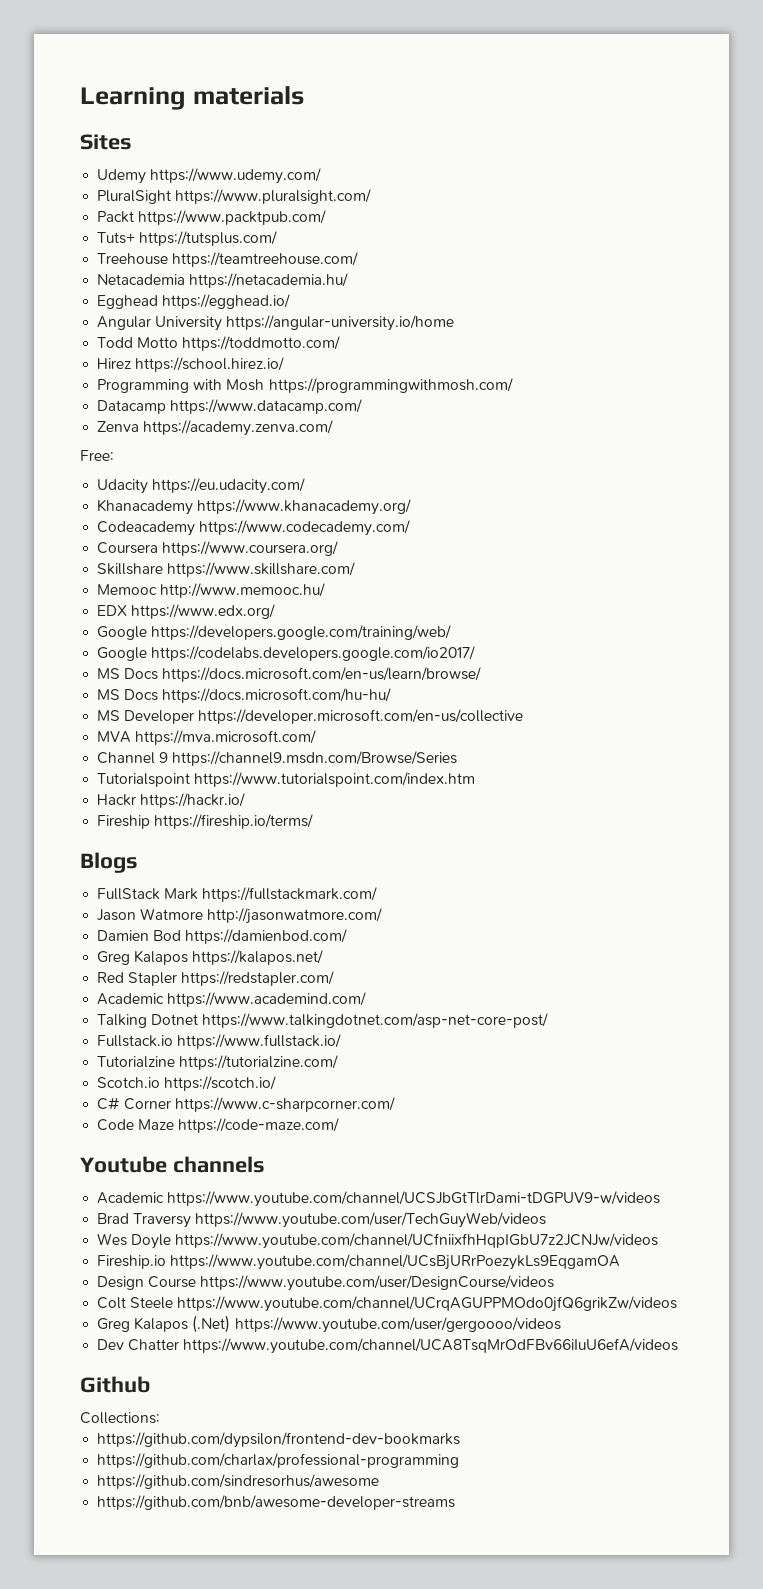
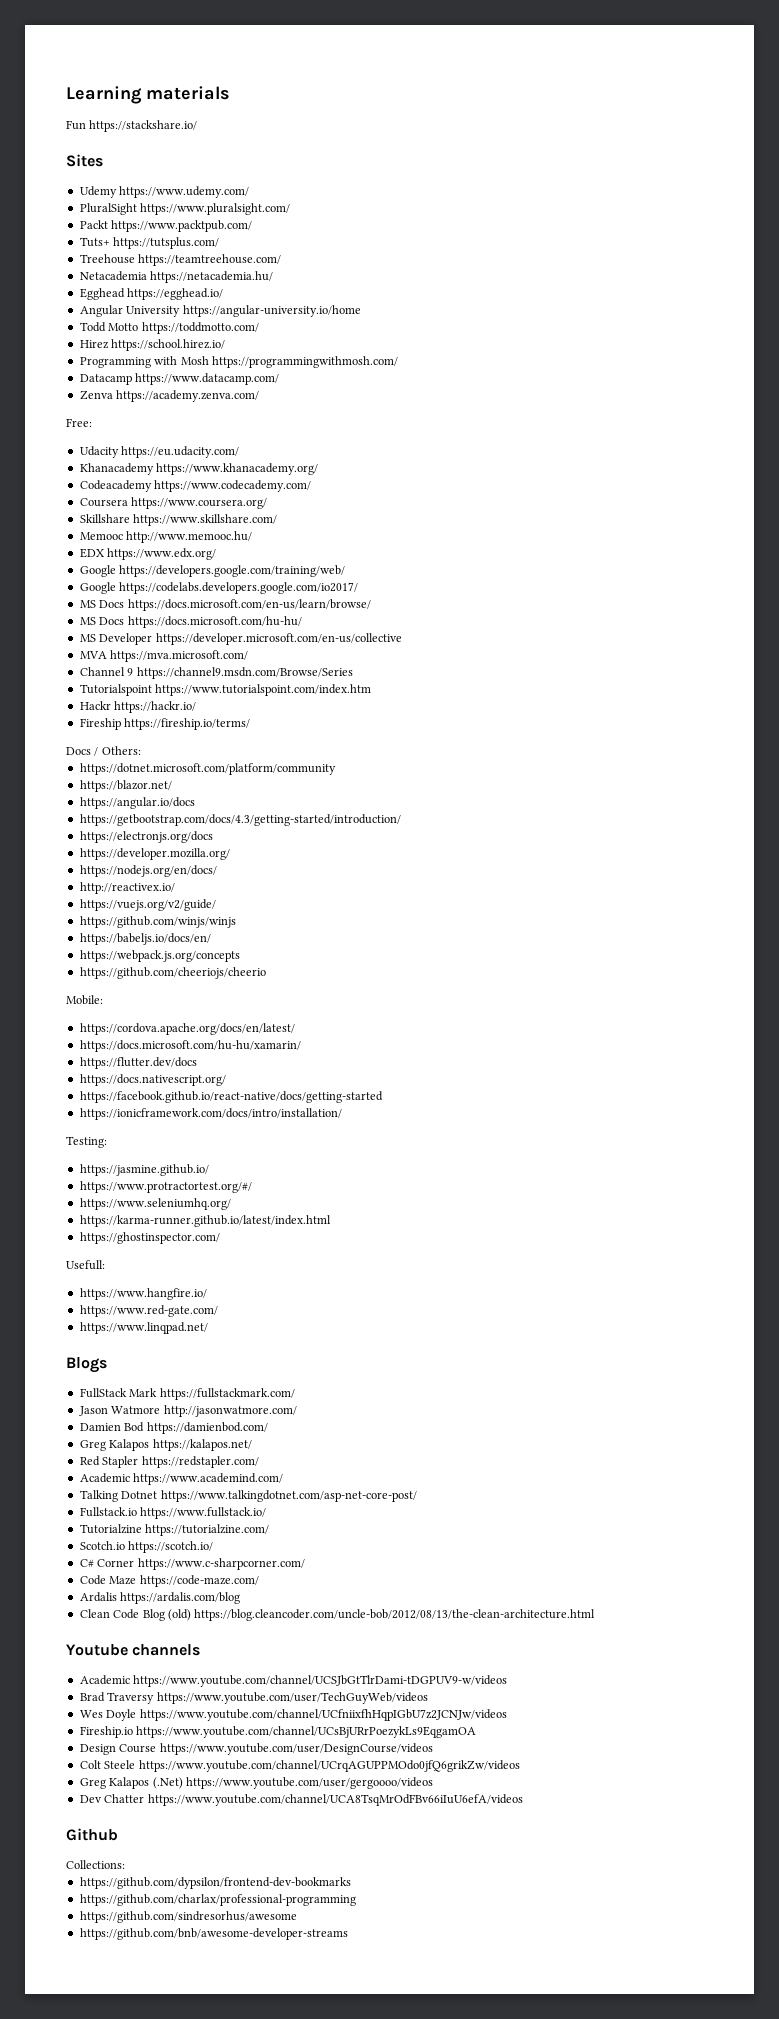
+ Fun https://stackshare.io/
+ Docs / Others:
+ https://dotnet.microsoft.com/platform/community
+ https://blazor.net/
+ https://angular.io/docs
+ https://getbootstrap.com/docs/4.3/getting-started/introduction/
+ https://electronjs.org/docs
+ https://developer.mozilla.org/
+ https://nodejs.org/en/docs/
+ http://reactivex.io/
+ https://vuejs.org/v2/guide/
+ https://github.com/winjs/winjs
+ https://babeljs.io/docs/en/
+ https://webpack.js.org/concepts
+ https://github.com/cheeriojs/cheerio
+ Mobile:
+ https://cordova.apache.org/docs/en/latest/
+ https://docs.microsoft.com/hu-hu/xamarin/
+ https://flutter.dev/docs
+ https://docs.nativescript.org/
+ https://facebook.github.io/react-native/docs/getting-started
+ https://ionicframework.com/docs/intro/installation/
+ Testing:
+ https://jasmine.github.io/
+ https://www.protractortest.org/#/
+ https://www.seleniumhq.org/
+ https://karma-runner.github.io/latest/index.html
+ https://ghostinspector.com/
+ Usefull:
+ https://www.hangfire.io/
+ https://www.red-gate.com/
+ https://www.linqpad.net/
+ Ardalis https://ardalis.com/blog
+ Clean Code Blog (old) https://blog.cleancoder.com/uncle-bob/2012/08/13/the-clean-architecture.html

